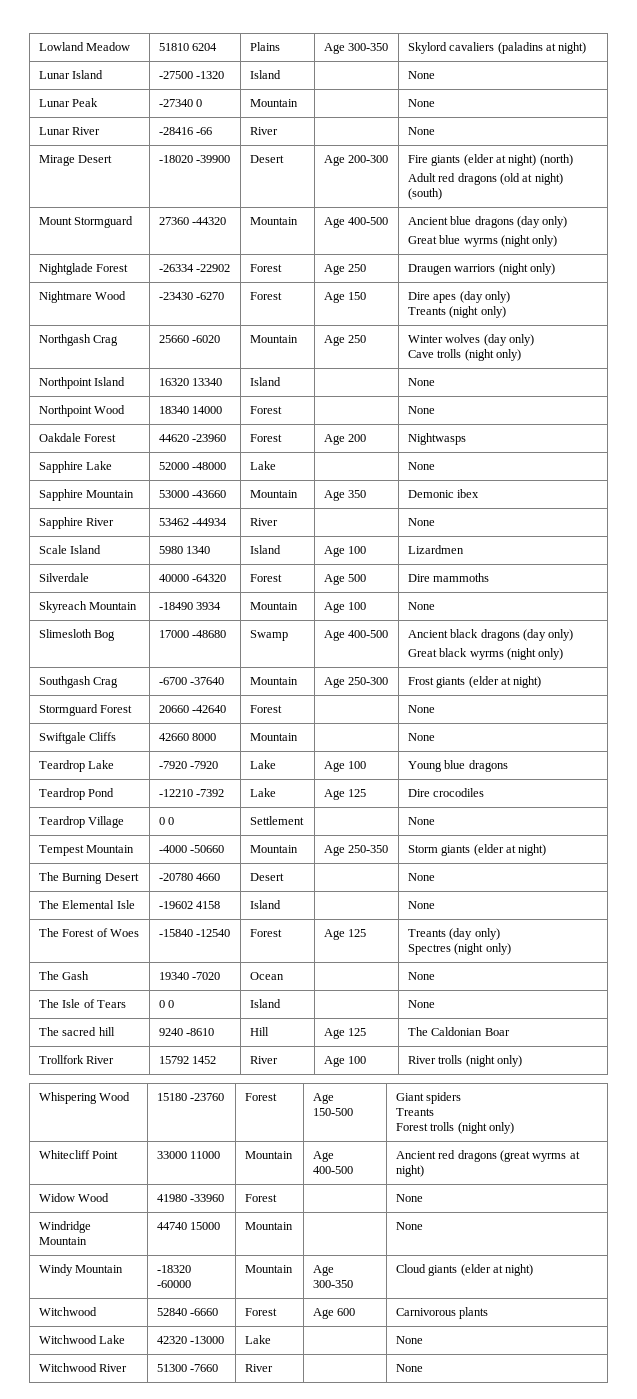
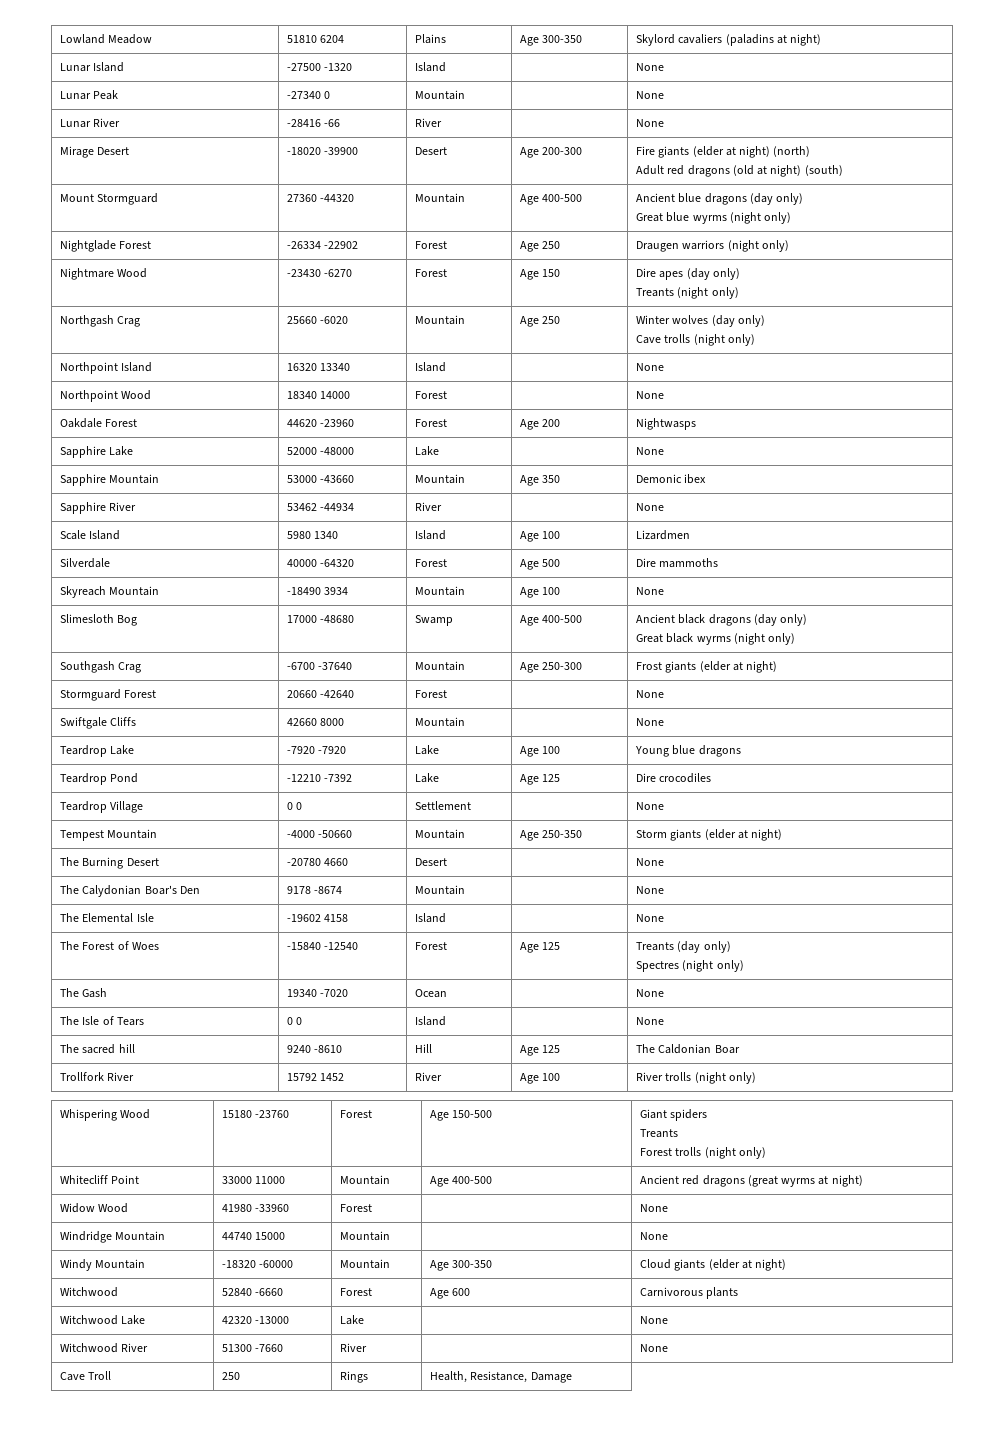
+ The Calydonian Boar's Den | 9178 -8674 | Mountain | | None
+ Cave Troll | 250 | Rings | Health, Resistance, Damage

